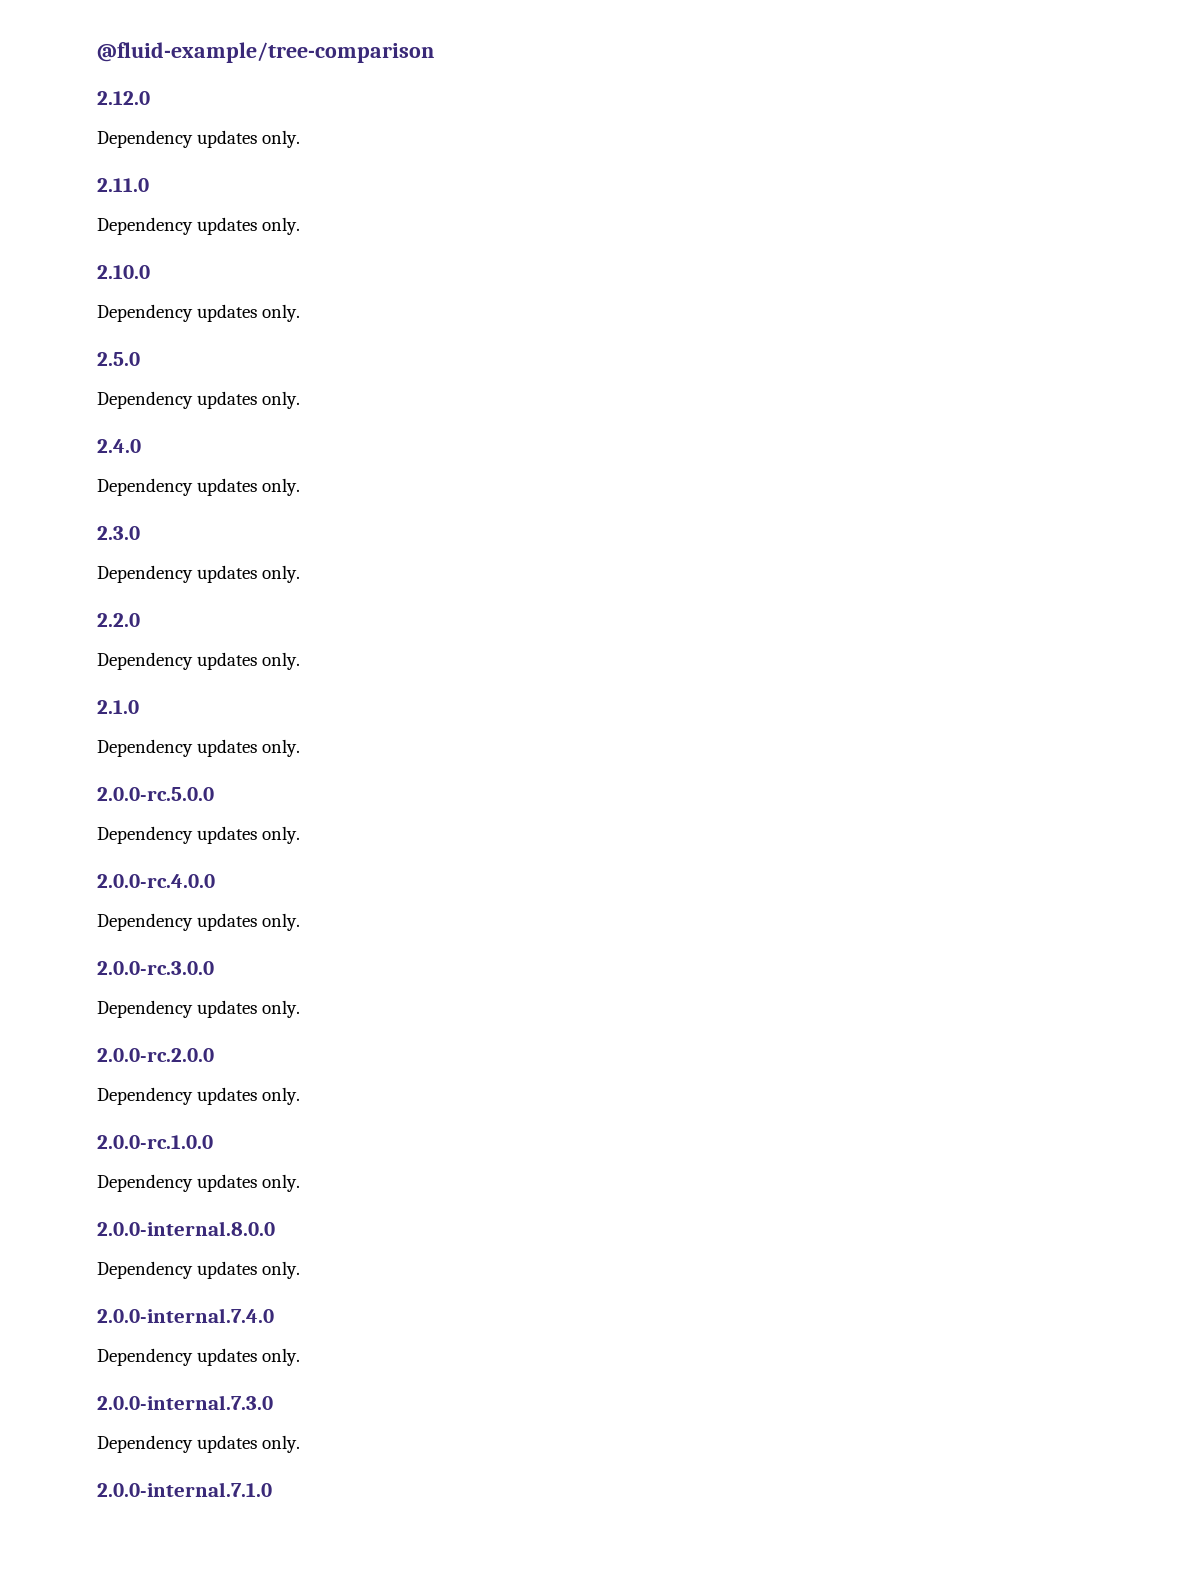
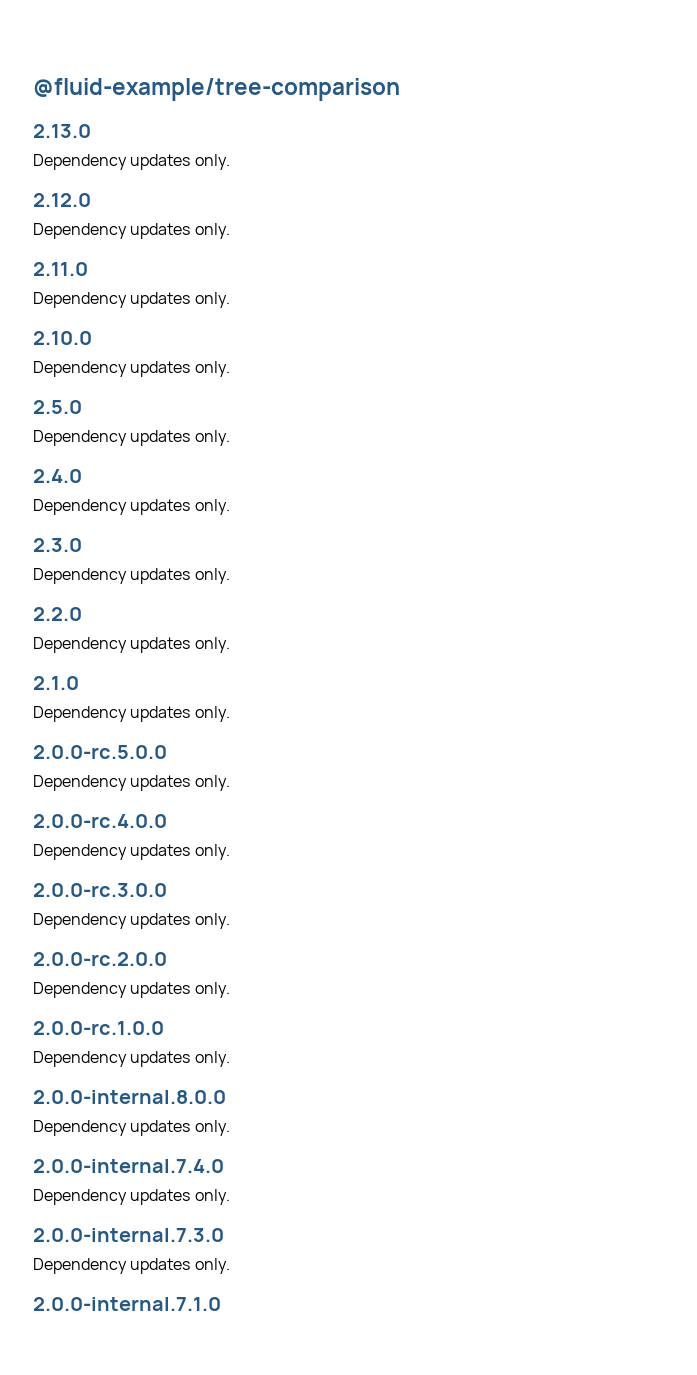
+ 2.13.0
+ Dependency updates only.

